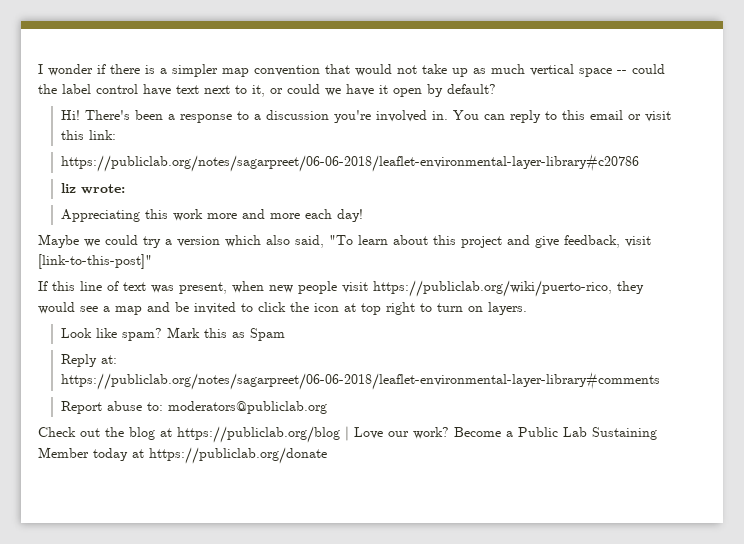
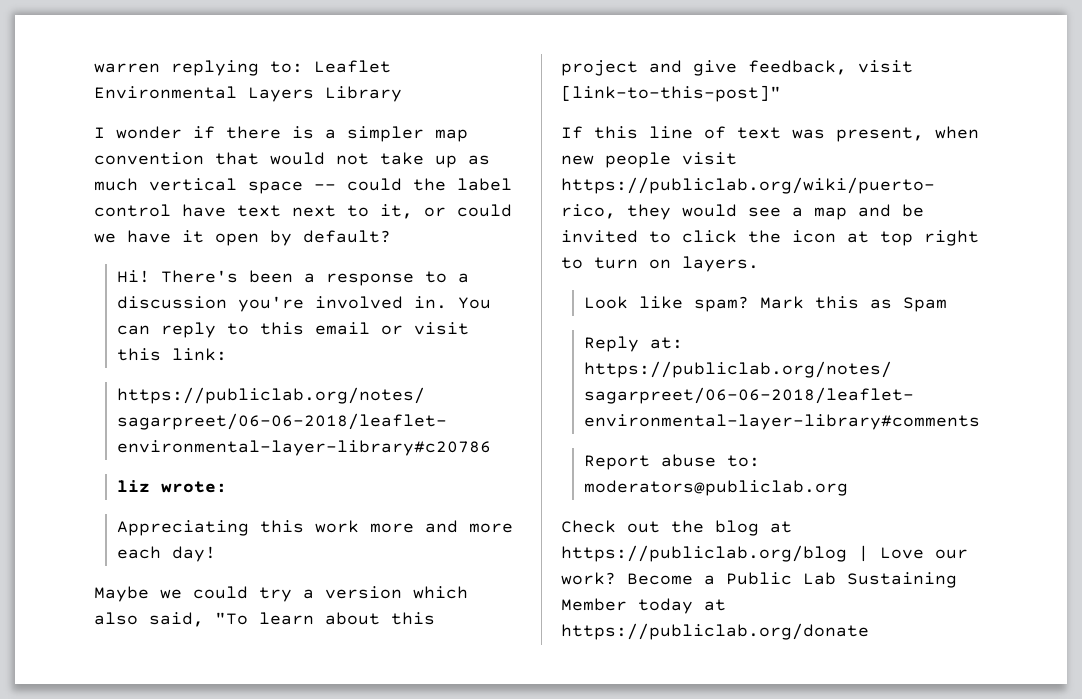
+ warren replying to: Leaflet Environmental Layers Library

